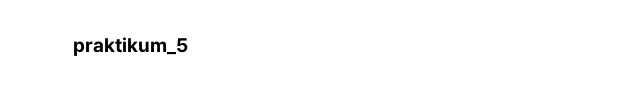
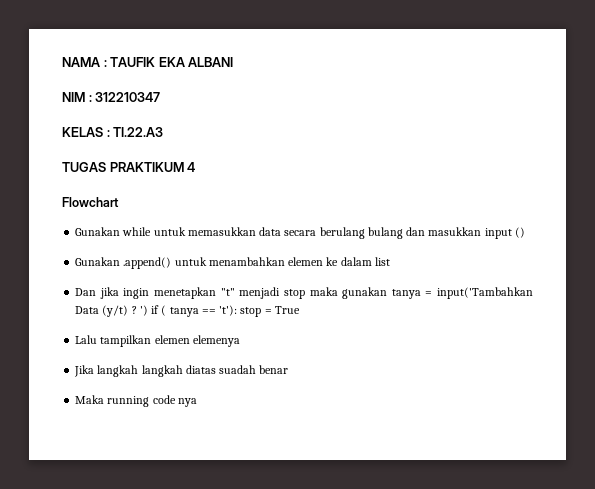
- praktikum_5
+ NAMA : TAUFIK EKA ALBANI
+ NIM : 312210347
+ KELAS : TI.22.A3
+ TUGAS PRAKTIKUM 4
+ Flowchart
+ Gunakan while untuk memasukkan data secara berulang bulang dan masukkan input ()
+ Gunakan .append() untuk menambahkan elemen ke dalam list
+ Dan jika ingin menetapkan "t" menjadi stop maka gunakan tanya = input('Tambahkan Data (y/t) ? ') if ( tanya == 't'): stop = True
+ Lalu tampilkan elemen elemenya
+ Jika langkah langkah diatas suadah benar
+ Maka running code nya

